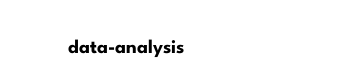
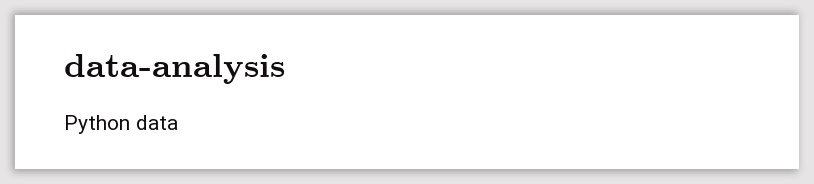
+ Python data

